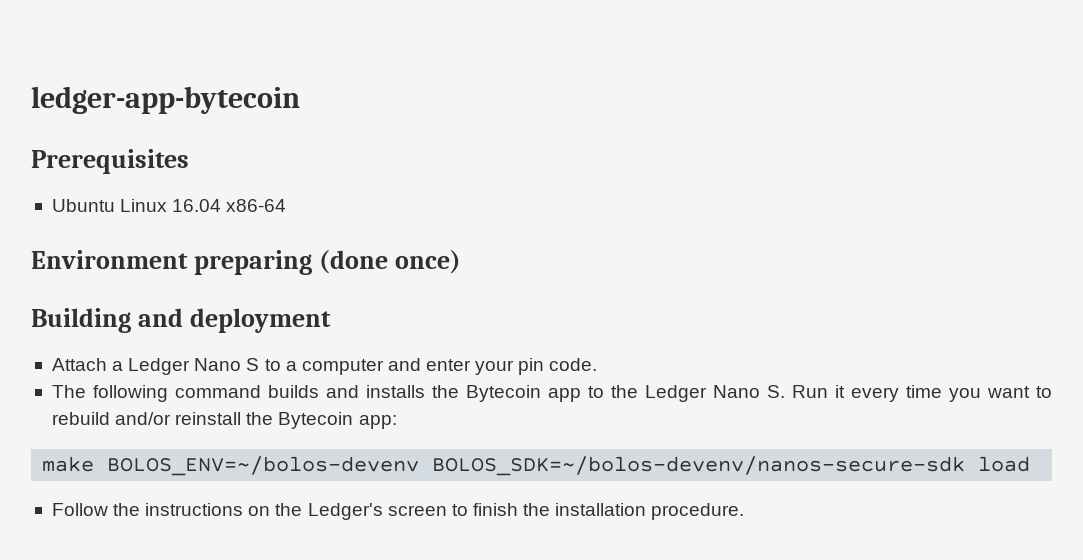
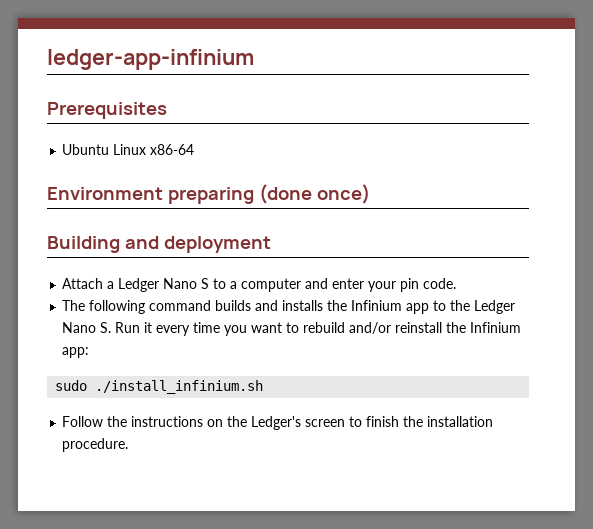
- ledger-app-bytecoin
+ ledger-app-infinium
- Ubuntu Linux 16.04 x86-64
+ Ubuntu Linux x86-64
- The following command builds and installs the Bytecoin app to the Ledger Nano S. Run it every time you want to rebuild and/or reinstall the Bytecoin app:
+ The following command builds and installs the Infinium app to the Ledger Nano S. Run it every time you want to rebuild and/or reinstall the Infinium app:
- make BOLOS_ENV=~/bolos-devenv BOLOS_SDK=~/bolos-devenv/nanos-secure-sdk load
+ sudo ./install_infinium.sh

